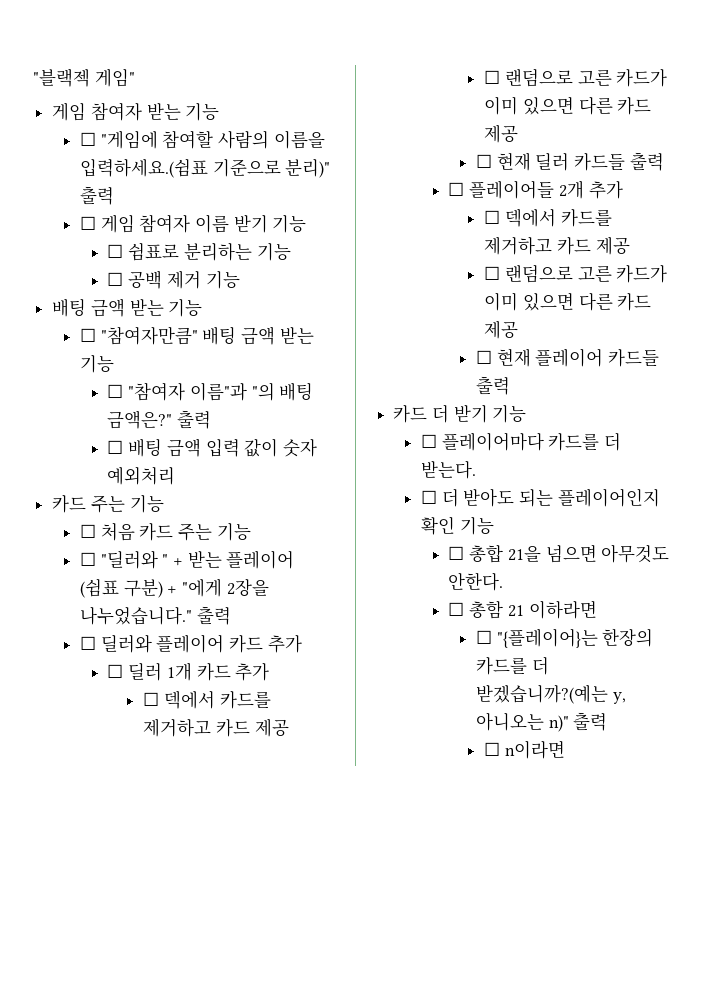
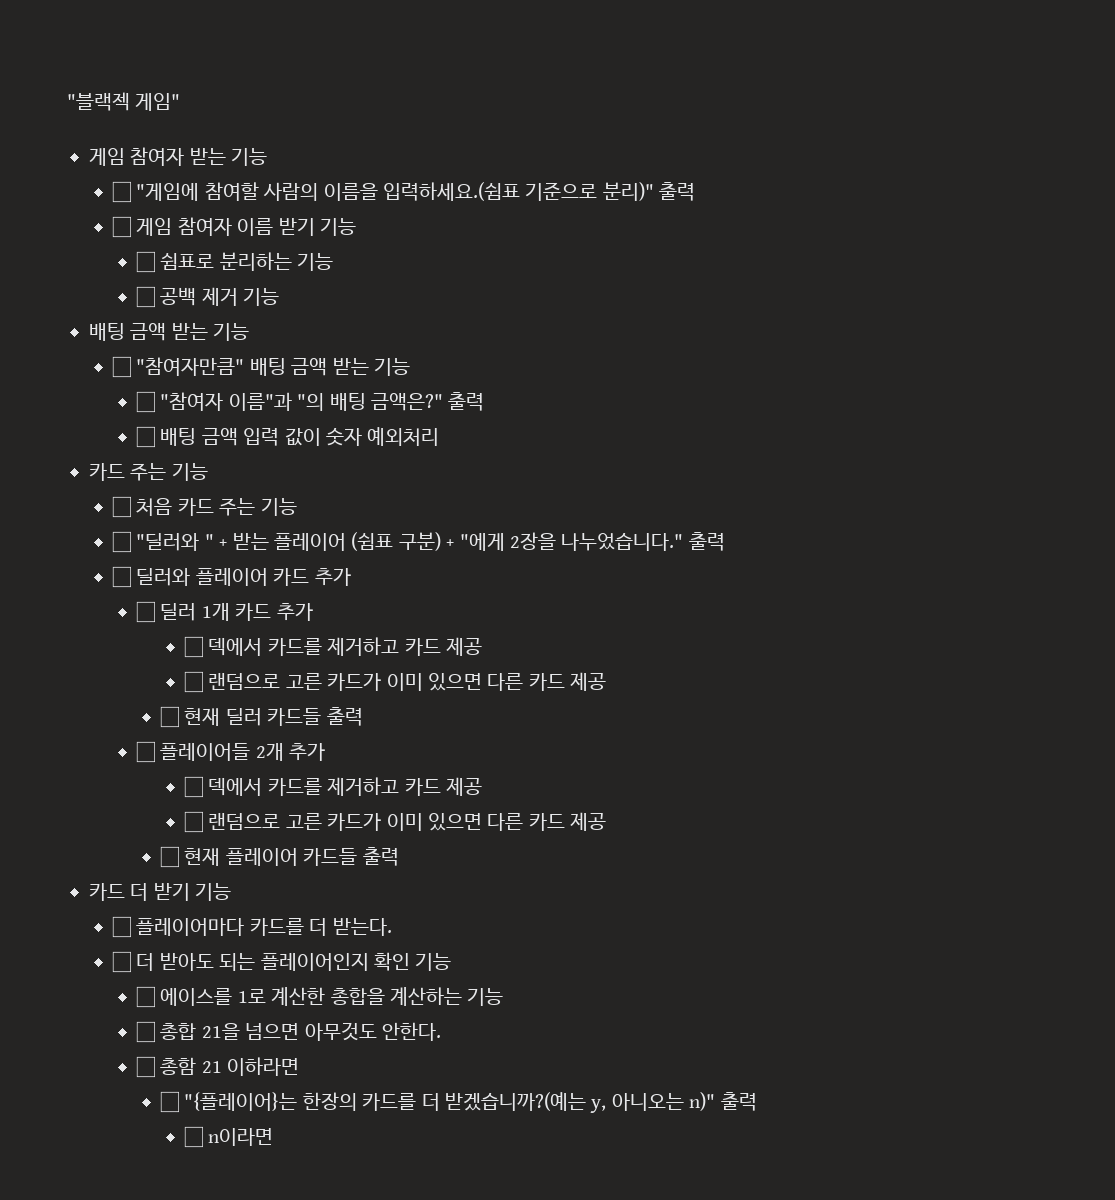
+ ☐ 에이스를 1로 계산한 총합을 계산하는 기능

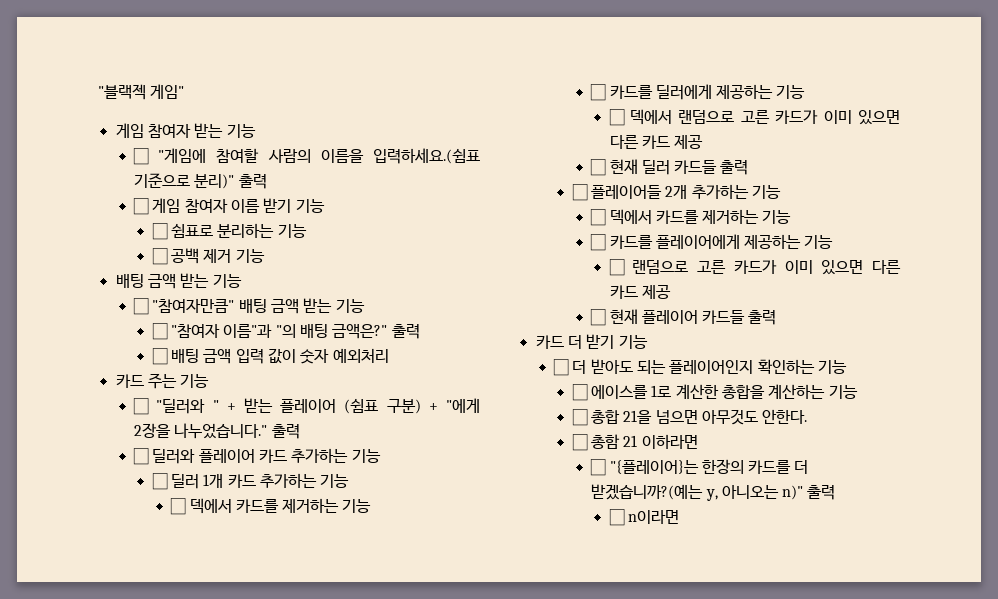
- ☐ 처음 카드 주는 기능
- ☐ 딜러와 플레이어 카드 추가
+ ☐ 딜러와 플레이어 카드 추가하는 기능
- ☐ 딜러 1개 카드 추가
- ☐ 덱에서 카드를 제거하고 카드 제공
- ☐ 랜덤으로 고른 카드가 이미 있으면 다른 카드 제공
+ ☐ 딜러 1개 카드 추가하는 기능
+ ☐ 덱에서 카드를 제거하는 기능
+ ☐ 카드를 딜러에게 제공하는 기능
+ ☐ 덱에서 랜덤으로 고른 카드가 이미 있으면 다른 카드 제공
- ☐ 플레이어들 2개 추가
- ☐ 덱에서 카드를 제거하고 카드 제공
+ ☐ 플레이어들 2개 추가하는 기능
+ ☐ 덱에서 카드를 제거하는 기능
+ ☐ 카드를 플레이어에게 제공하는 기능
- ☐ 플레이어마다 카드를 더 받는다.
- ☐ 더 받아도 되는 플레이어인지 확인 기능
+ ☐ 더 받아도 되는 플레이어인지 확인하는 기능

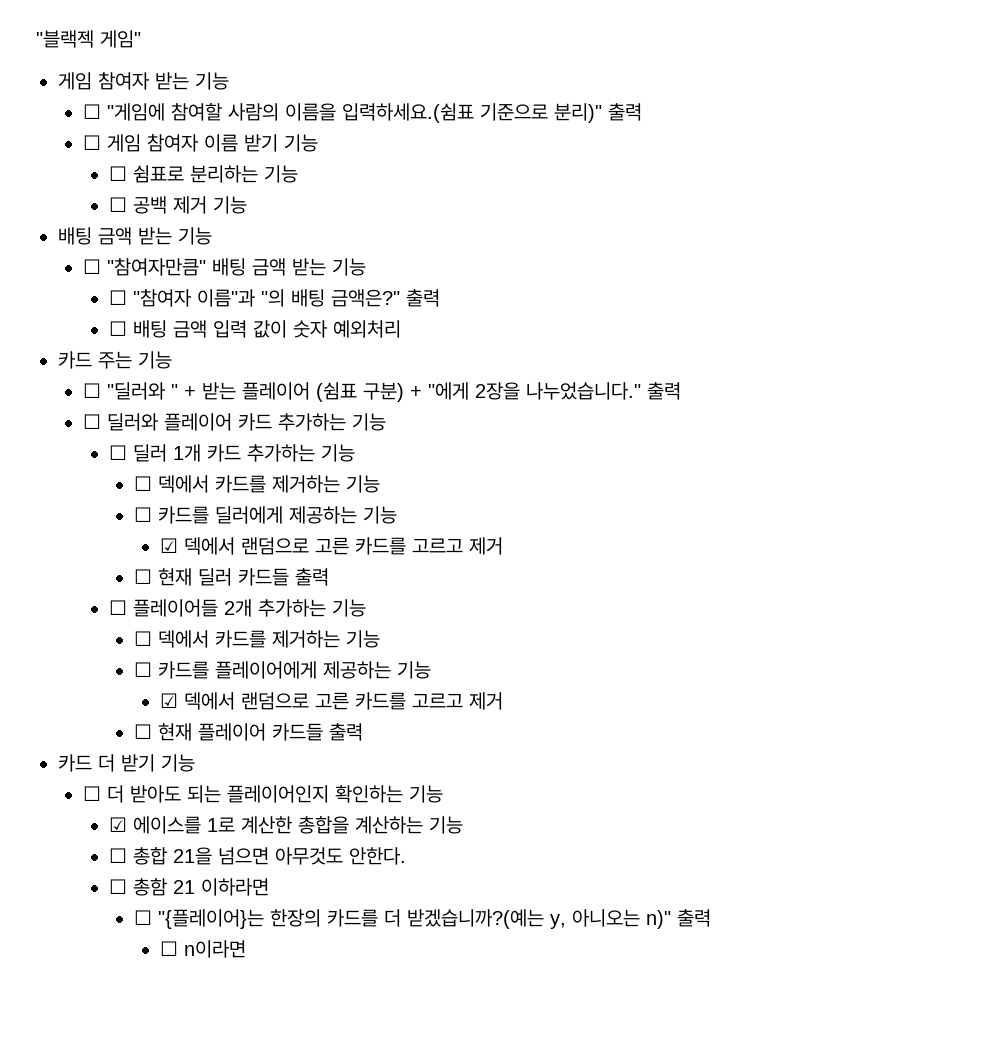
  ☐ 카드를 딜러에게 제공하는 기능
- ☐ 덱에서 랜덤으로 고른 카드가 이미 있으면 다른 카드 제공
+ ☑ 덱에서 랜덤으로 고른 카드를 고르고 제거
  ☐ 카드를 플레이어에게 제공하는 기능
- ☐ 랜덤으로 고른 카드가 이미 있으면 다른 카드 제공
+ ☑ 덱에서 랜덤으로 고른 카드를 고르고 제거
- ☐ 에이스를 1로 계산한 총합을 계산하는 기능
+ ☑ 에이스를 1로 계산한 총합을 계산하는 기능

